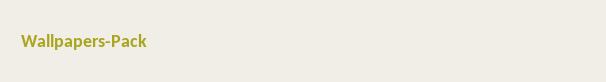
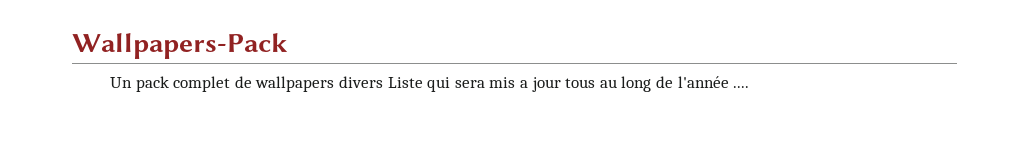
+ Un pack complet de wallpapers divers Liste qui sera mis a jour tous au long de l'année ....

